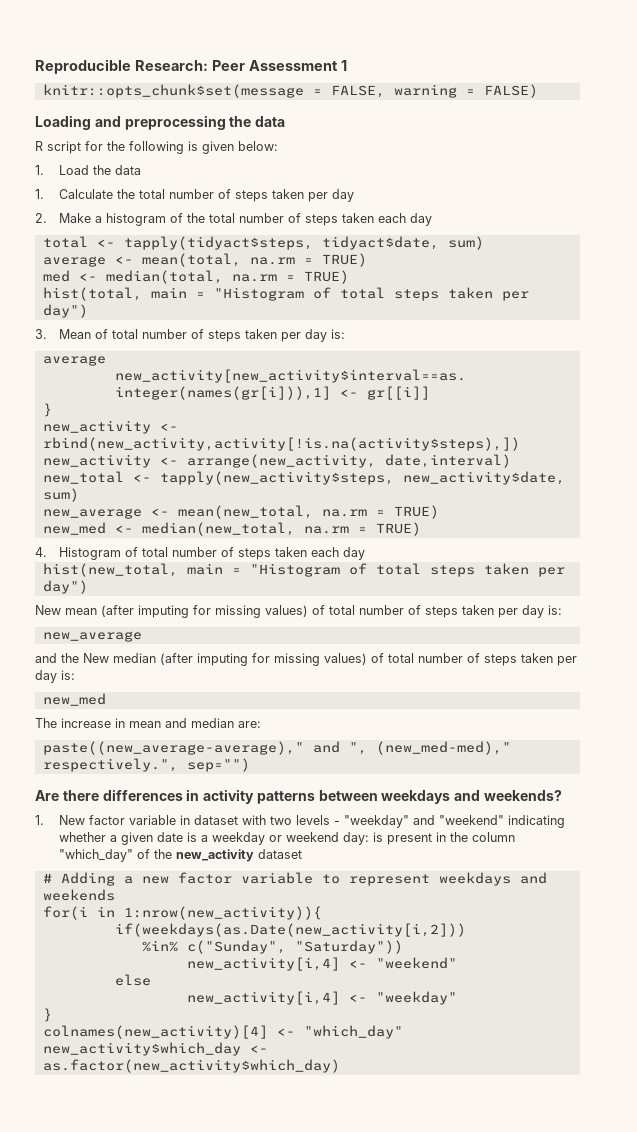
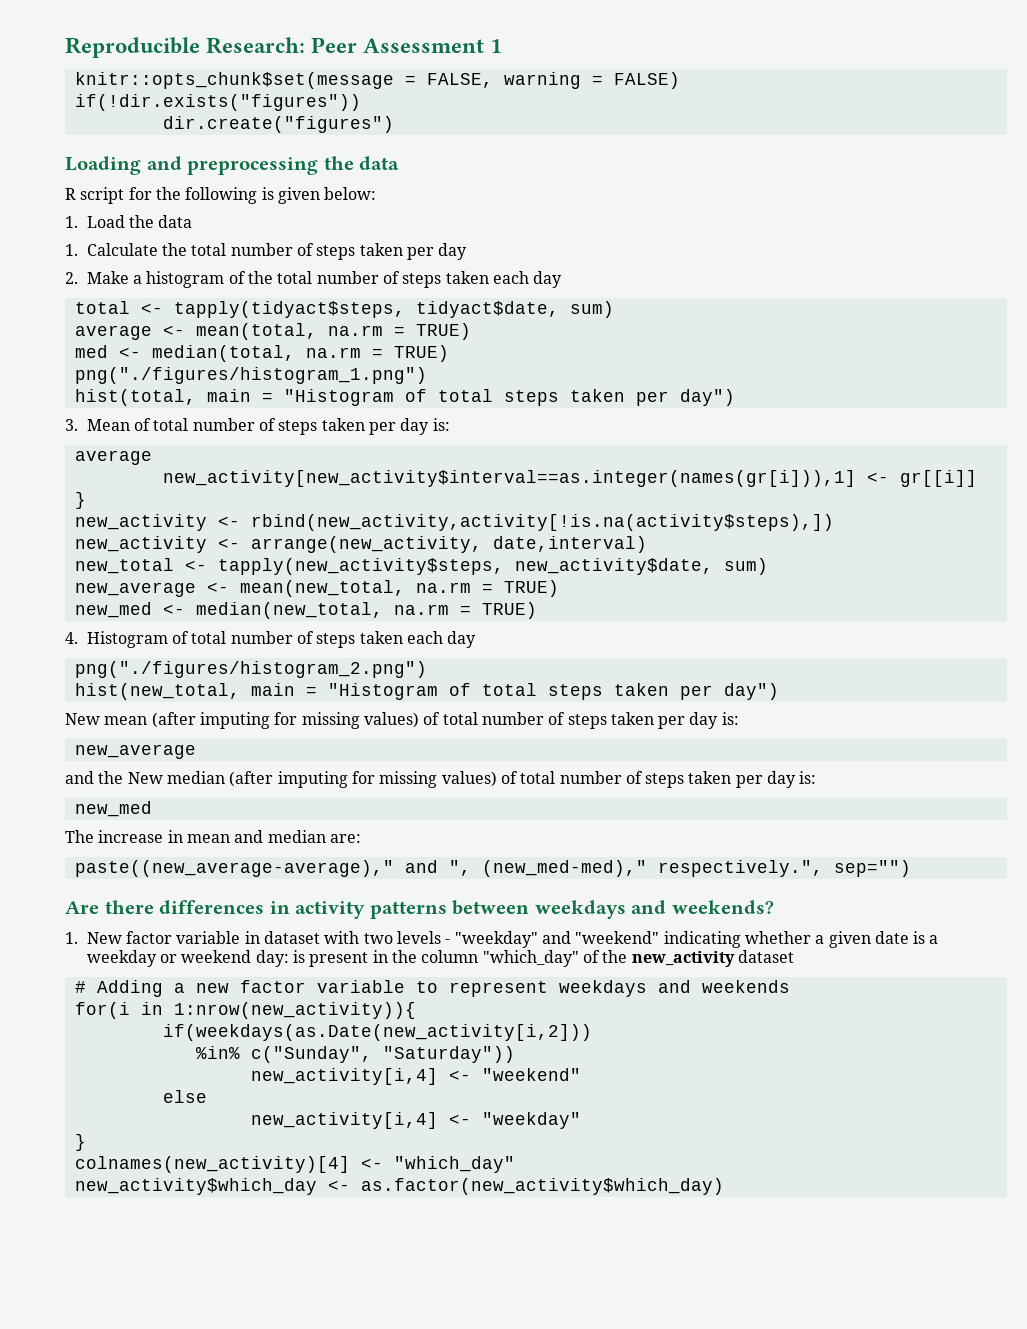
+ if(!dir.exists("figures"))
+ dir.create("figures")
+ png("./figures/histogram_1.png")
+ png("./figures/histogram_2.png")

